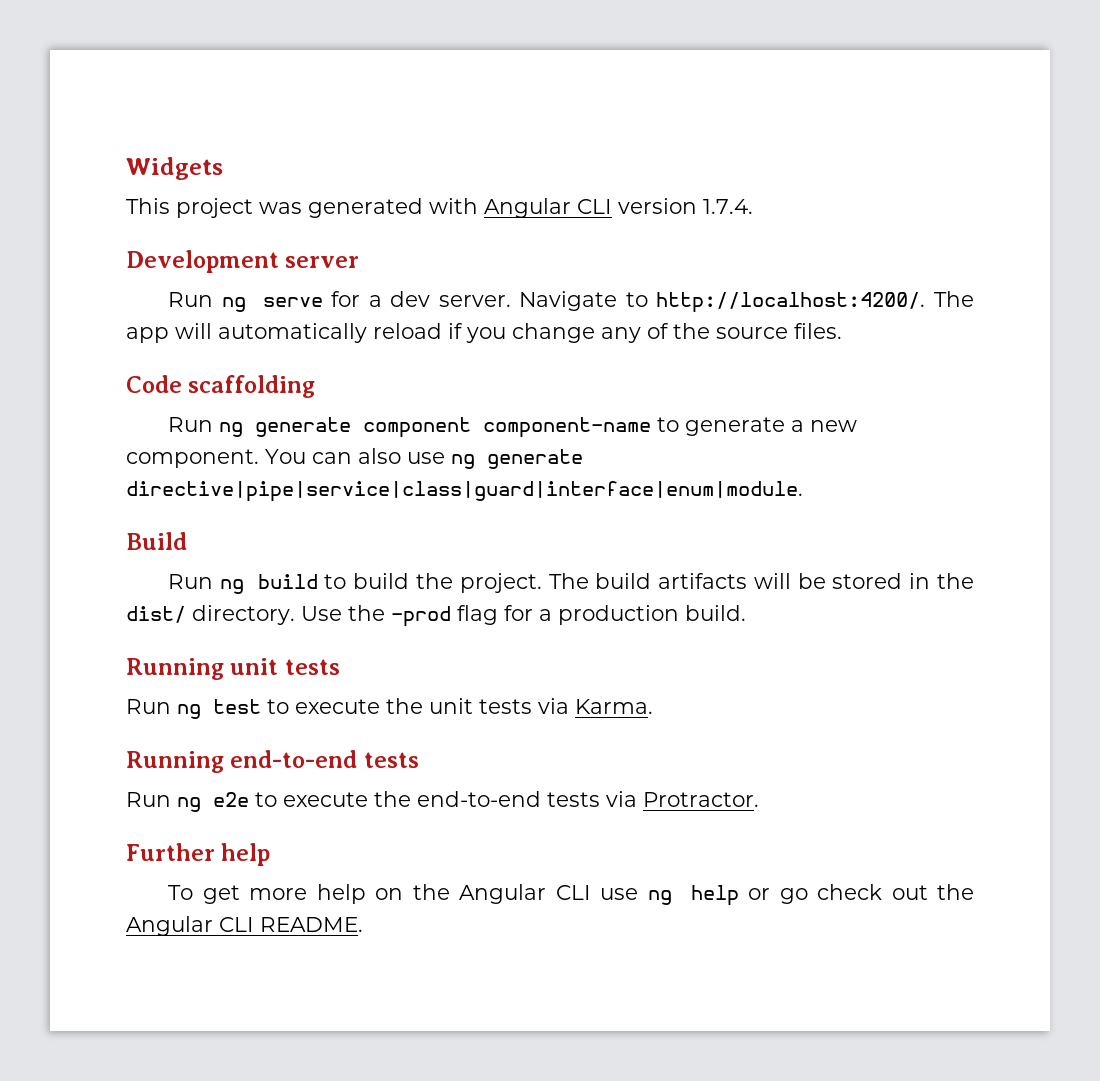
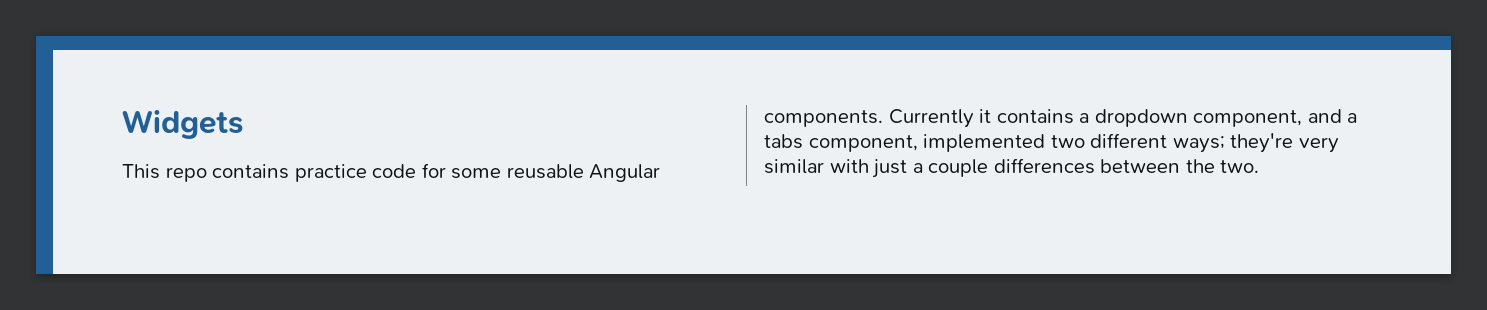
- This project was generated with Angular CLI version 1.7.4.
- Development server
- Run ng serve for a dev server. Navigate to http://localhost:4200/. The app will automatically reload if you change any of the source files.
- Code scaffolding
- Run ng generate component component-name to generate a new component. You can also use ng generate directive|pipe|service|class|guard|interface|enum|module.
- Build
- Run ng build to build the project. The build artifacts will be stored in the dist/ directory. Use the -prod flag for a production build.
- Running unit tests
- Run ng test to execute the unit tests via Karma.
- Running end-to-end tests
- Run ng e2e to execute the end-to-end tests via Protractor.
- Further help
- To get more help on the Angular CLI use ng help or go check out the Angular CLI README.
+ This repo contains practice code for some reusable Angular components. Currently it contains a dropdown component, and a tabs component, implemented two different ways; they're very similar with just a couple differences between the two.

